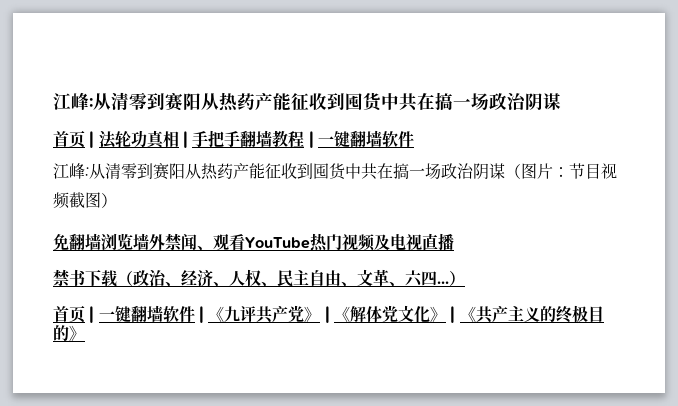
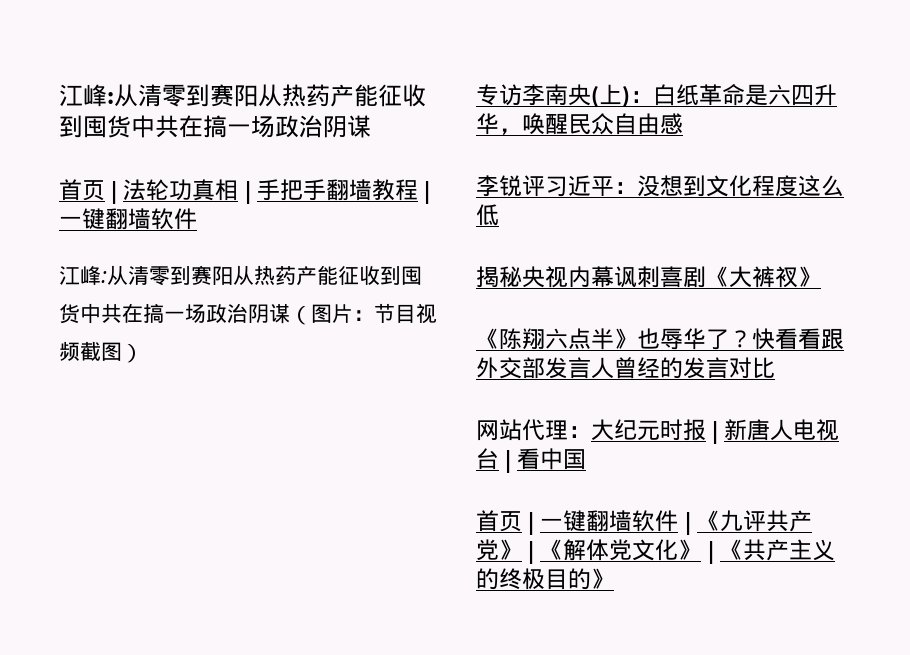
- 免翻墙浏览墙外禁闻、观看YouTube热门视频及电视直播
- 禁书下载（政治、经济、人权、民主自由、文革、六四...）
+ 专访李南央(上)：白纸革命是六四升华，唤醒民众自由感
+ 李锐评习近平：没想到文化程度这么低
+ 揭秘央视内幕讽刺喜剧《大裤衩》
+ 《陈翔六点半》也辱华了？快看看跟外交部发言人曾经的发言对比
+ 网站代理：大纪元时报 | 新唐人电视台 | 看中国

